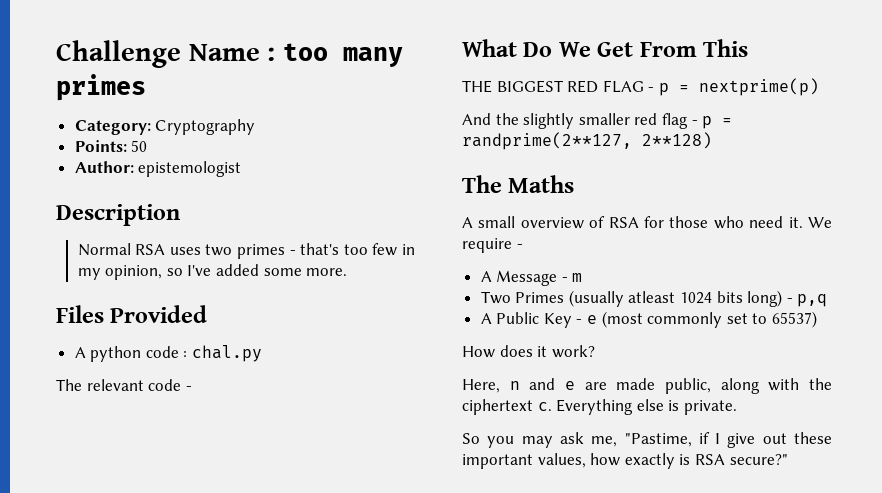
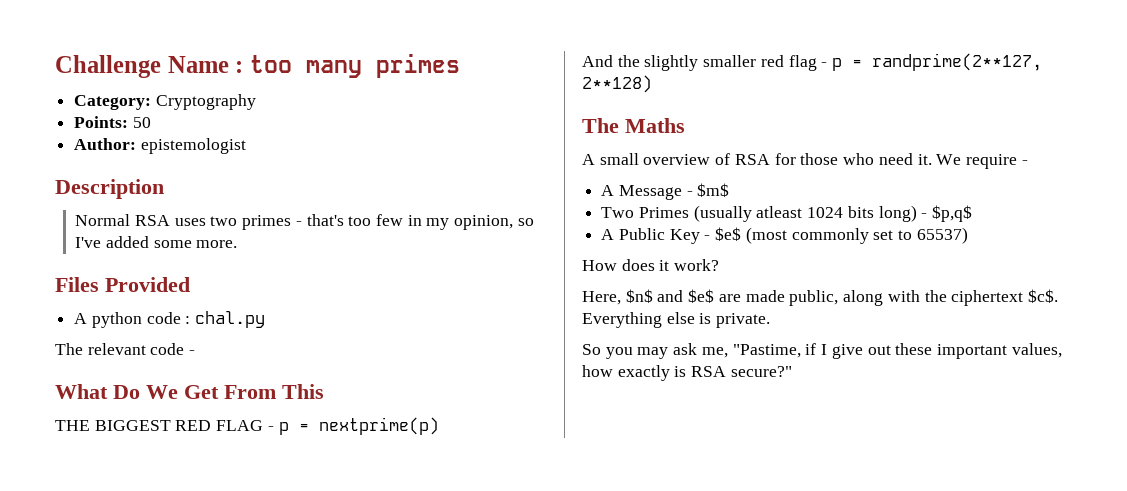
- A Message - m
+ A Message - $m$
- Two Primes (usually atleast 1024 bits long) - p,q
+ Two Primes (usually atleast 1024 bits long) - $p,q$
- A Public Key - e (most commonly set to 65537)
+ A Public Key - $e$ (most commonly set to 65537)
- Here, n and e are made public, along with the ciphertext c.
+ Here, $n$ and $e$ are made public, along with the ciphertext $c$.

